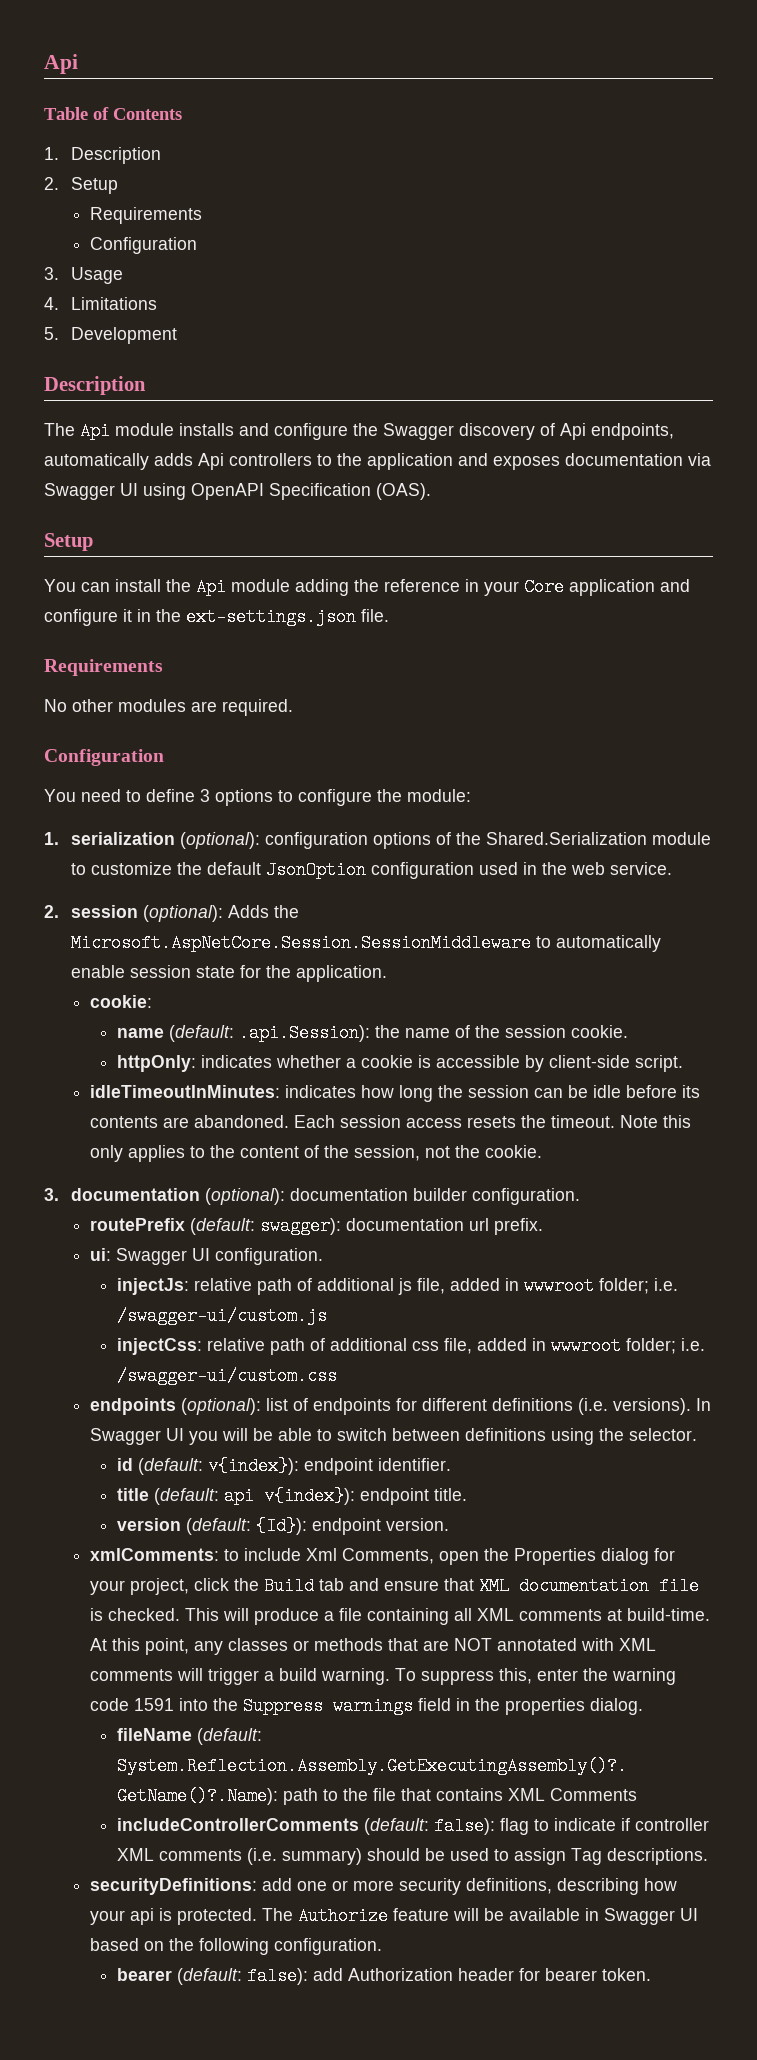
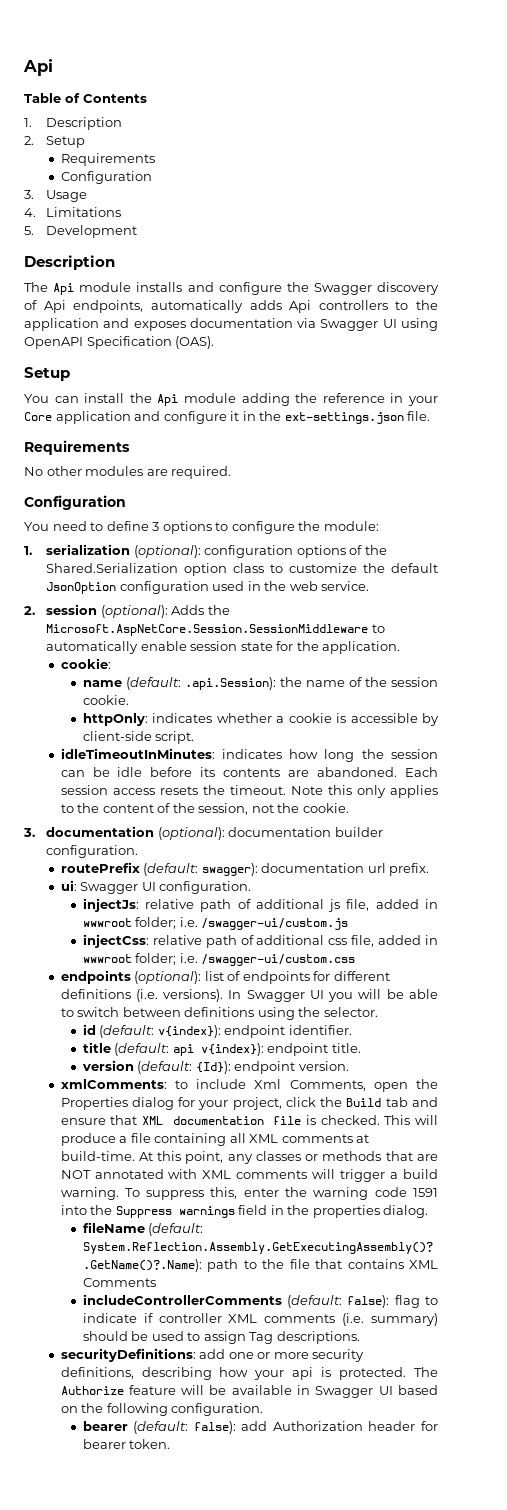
- 1. serialization (optional): configuration options of the Shared.Serialization module to customize the default JsonOption configuration used in the web service.
+ 1. serialization (optional): configuration options of the Shared.Serialization option class to customize the default JsonOption configuration used in the web service.

